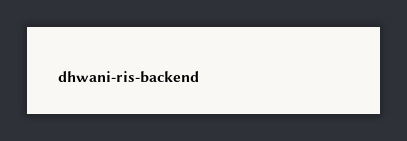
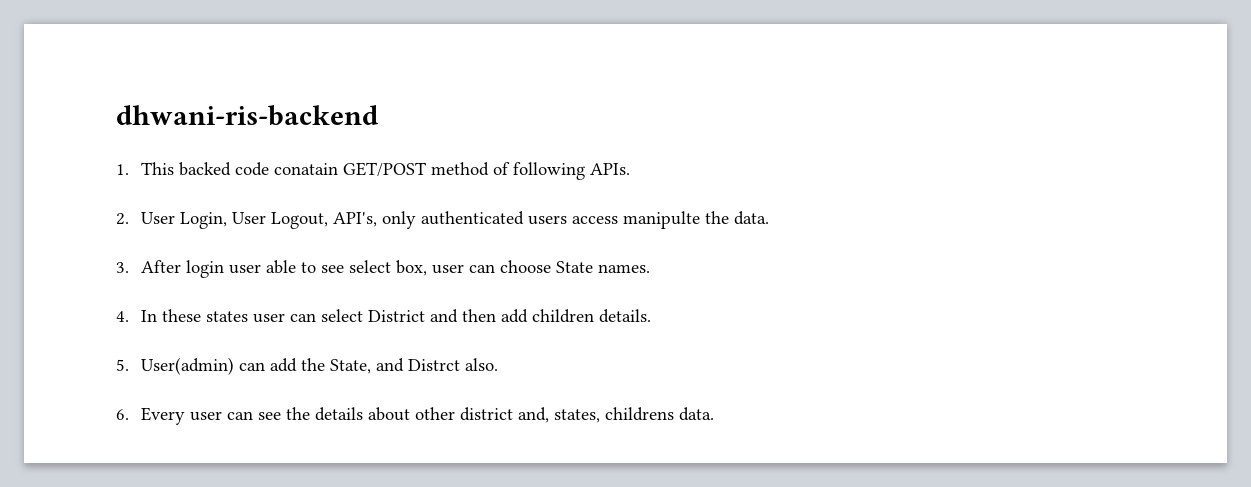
+ 1. This backed code conatain GET/POST method of following APIs.
+ 2. User Login, User Logout, API's, only authenticated users access manipulte the data.
+ 3. After login user able to see select box, user can choose State names.
+ 4. In these states user can select District and then add children details.
+ 5. User(admin) can add the State, and Distrct also.
+ 6. Every user can see the details about other district and, states, childrens data.

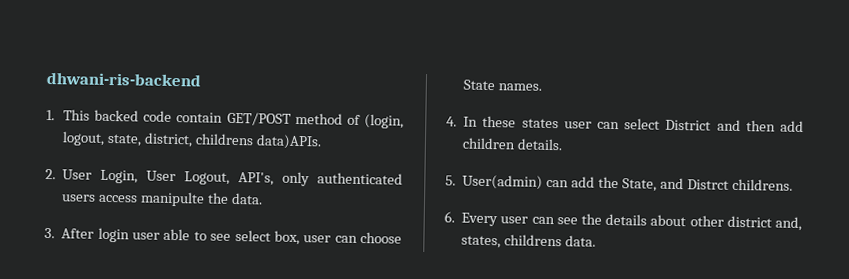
- 1. This backed code conatain GET/POST method of following APIs.
+ 1. This backed code contain GET/POST method of (login, logout, state, district, childrens data)APIs.
- 5. User(admin) can add the State, and Distrct also.
+ 5. User(admin) can add the State, and Distrct childrens.

